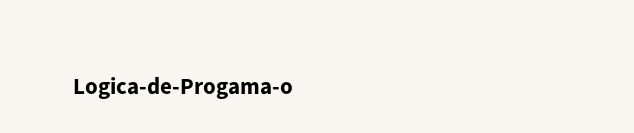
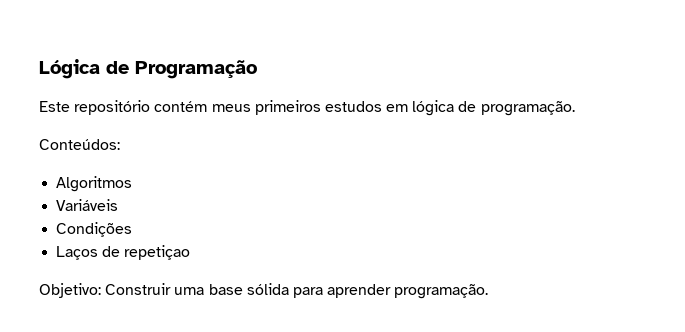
- Logica-de-Progama-o
+ Lógica de Programação
+ Este repositório contém meus primeiros estudos em lógica de programação.
+ Conteúdos:
+ Algoritmos
+ Variáveis
+ Condições
+ Laços de repetiçao
+ Objetivo: Construir uma base sólida para aprender programação.

